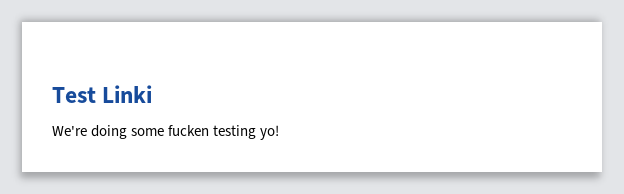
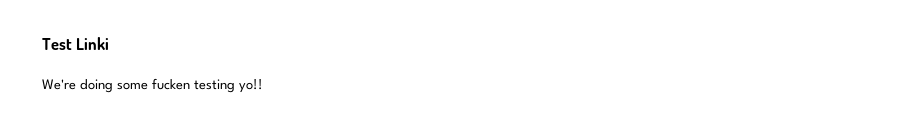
- We're doing some fucken testing yo!
+ We're doing some fucken testing yo!!

